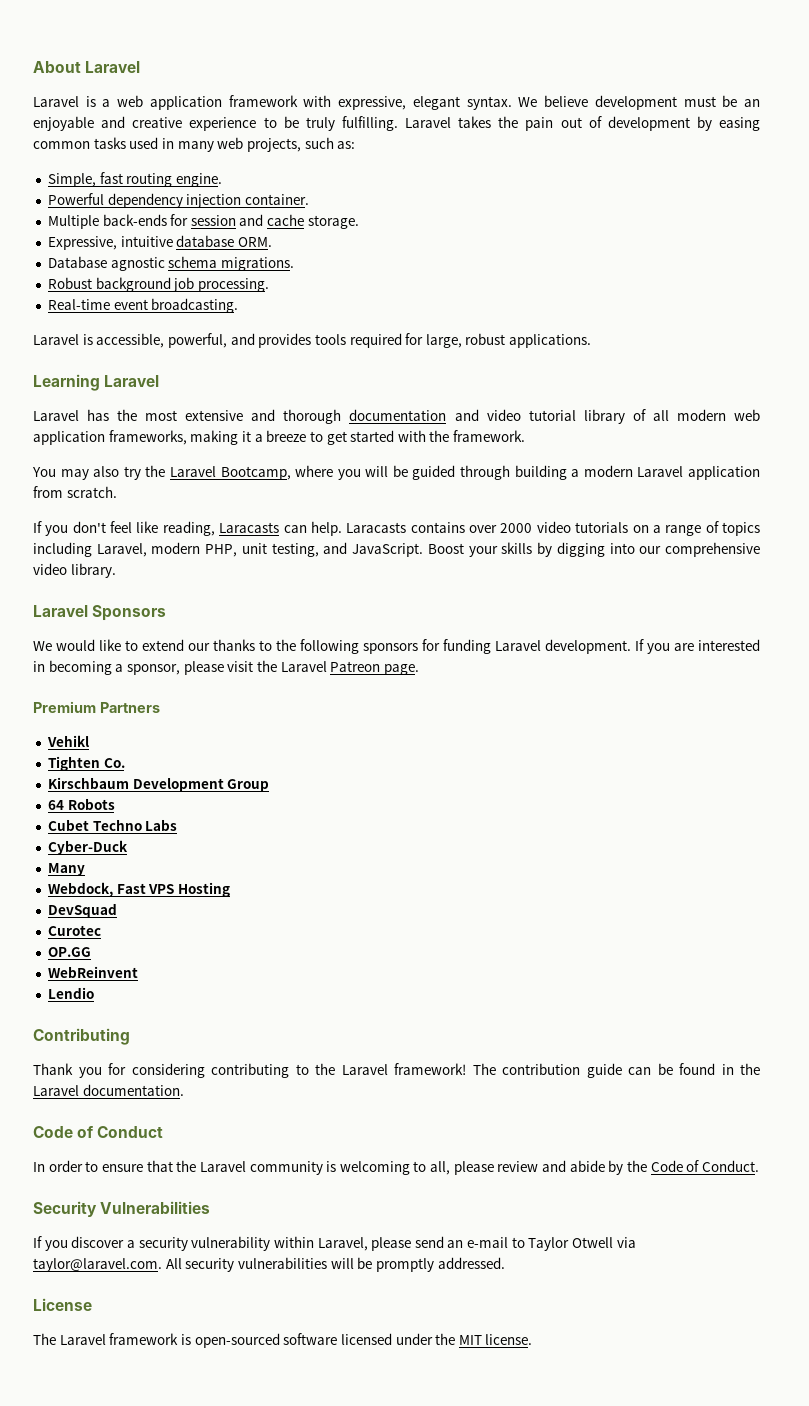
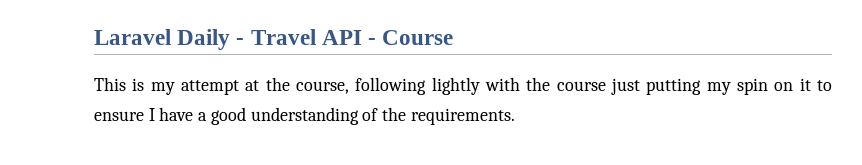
- About Laravel
- Laravel is a web application framework with expressive, elegant syntax. We believe development must be an enjoyable and creative experience to be truly fulfilling. Laravel takes the pain out of development by easing common tasks used in many web projects, such as:
- Simple, fast routing engine.
- Powerful dependency injection container.
- Multiple back-ends for session and cache storage.
- Expressive, intuitive database ORM.
- Database agnostic schema migrations.
- Robust background job processing.
- Real-time event broadcasting.
- Laravel is accessible, powerful, and provides tools required for large, robust applications.
- Learning Laravel
- Laravel has the most extensive and thorough documentation and video tutorial library of all modern web application frameworks, making it a breeze to get started with the framework.
- You may also try the Laravel Bootcamp, where you will be guided through building a modern Laravel application from scratch.
- If you don't feel like reading, Laracasts can help. Laracasts contains over 2000 video tutorials on a range of topics including Laravel, modern PHP, unit testing, and JavaScript. Boost your skills by digging into our comprehensive video library.
- Laravel Sponsors
- We would like to extend our thanks to the following sponsors for funding Laravel development. If you are interested in becoming a sponsor, please visit the Laravel Patreon page.
- Premium Partners
- Vehikl
- Tighten Co.
- Kirschbaum Development Group
- 64 Robots
- Cubet Techno Labs
- Cyber-Duck
- Many
- Webdock, Fast VPS Hosting
- DevSquad
- Curotec
- OP.GG
- WebReinvent
- Lendio
- Contributing
- Thank you for considering contributing to the Laravel framework! The contribution guide can be found in the Laravel documentation.
- Code of Conduct
- In order to ensure that the Laravel community is welcoming to all, please review and abide by the Code of Conduct.
- Security Vulnerabilities
- If you discover a security vulnerability within Laravel, please send an e-mail to Taylor Otwell via taylor@laravel.com. All security vulnerabilities will be promptly addressed.
- License
- The Laravel framework is open-sourced software licensed under the MIT license.
+ Laravel Daily - Travel API - Course
+ This is my attempt at the course, following lightly with the course just putting my spin on it to ensure I have a good understanding of the requirements.

